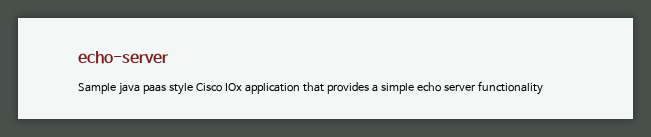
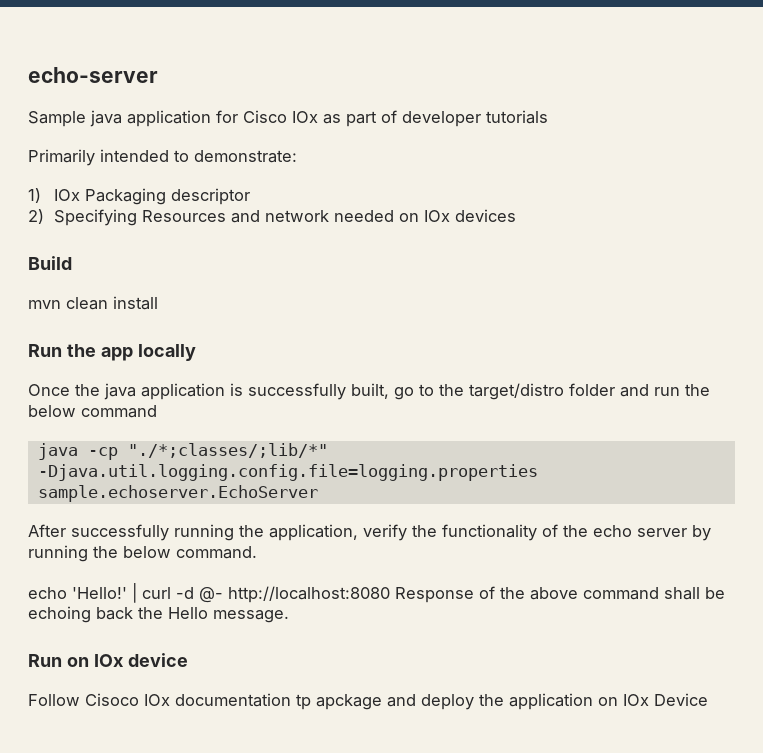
- Sample java paas style Cisco IOx application that provides a simple echo server functionality
+ Sample java application for Cisco IOx as part of developer tutorials
+ Primarily intended to demonstrate:
+ 1) IOx Packaging descriptor
+ 2) Specifying Resources and network needed on IOx devices
+ Build
+ mvn clean install
+ Run the app locally
+ Once the java application is successfully built, go to the target/distro folder and run the below command
+ java -cp "./*;classes/;lib/*" -Djava.util.logging.config.file=logging.properties sample.echoserver.EchoServer
+ After successfully running the application, verify the functionality of the echo server by running the below command.
+ echo 'Hello!' | curl -d @- http://localhost:8080 Response of the above command shall be echoing back the Hello message.
+ Run on IOx device
+ Follow Cisoco IOx documentation tp apckage and deploy the application on IOx Device

